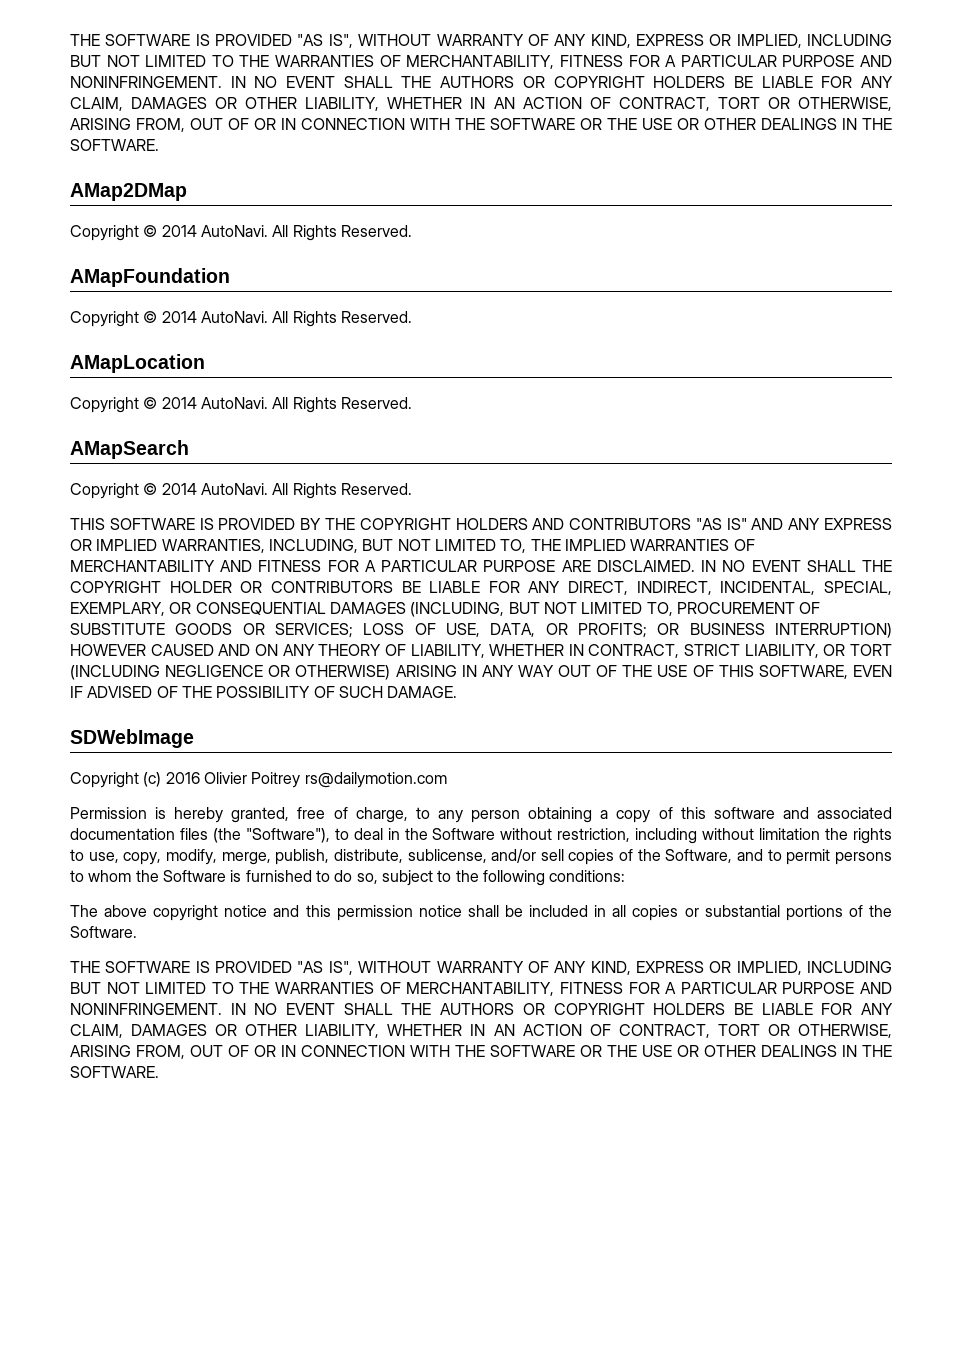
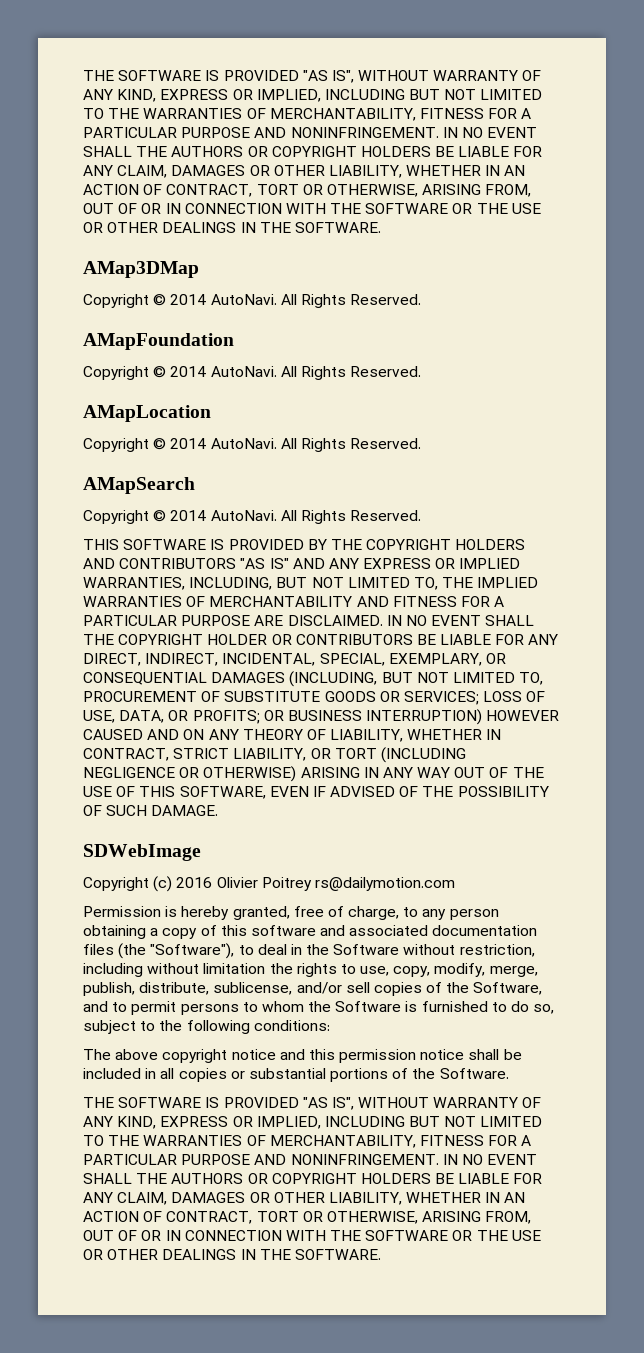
- AMap2DMap
+ AMap3DMap

